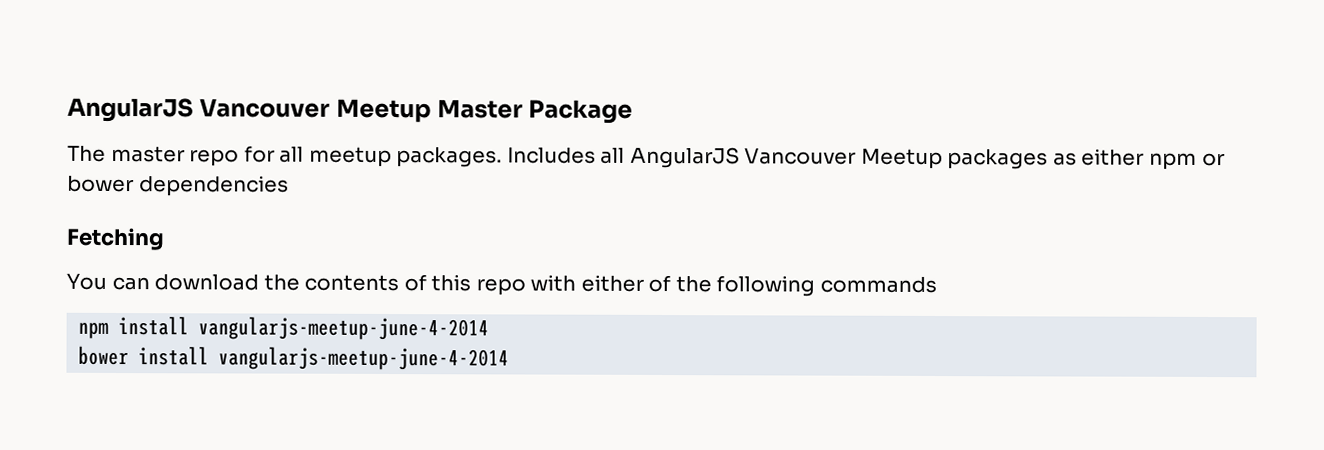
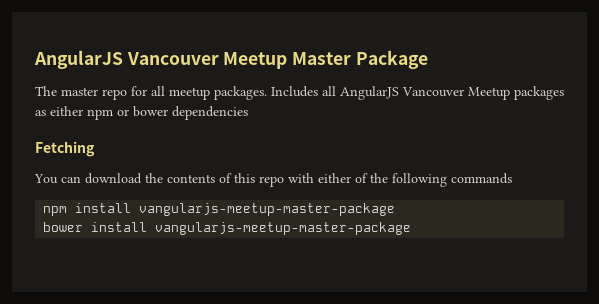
- npm install vangularjs-meetup-june-4-2014
+ npm install vangularjs-meetup-master-package
- bower install vangularjs-meetup-june-4-2014
+ bower install vangularjs-meetup-master-package

